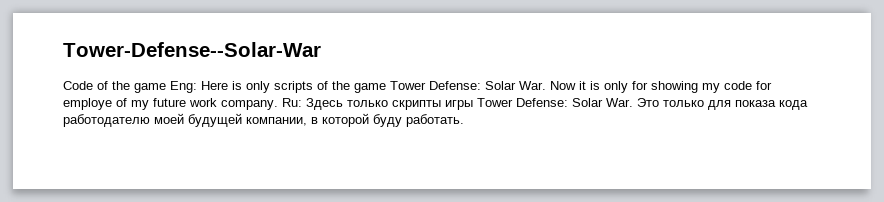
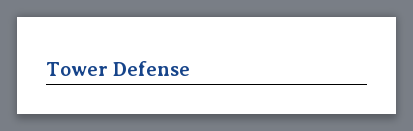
- Tower-Defense--Solar-War
- Code of the game Eng: Here is only scripts of the game Tower Defense: Solar War. Now it is only for showing my code for employe of my future work company. Ru: Здесь только скрипты игры Tower Defense: Solar War. Это только для показа кода работодателю моей будущей компании, в которой буду работать.
+ Tower Defense

